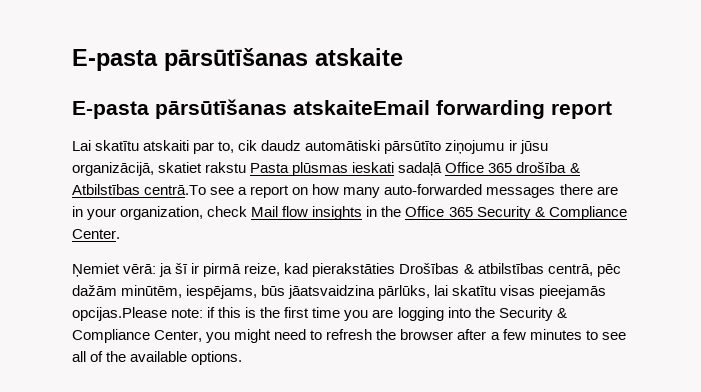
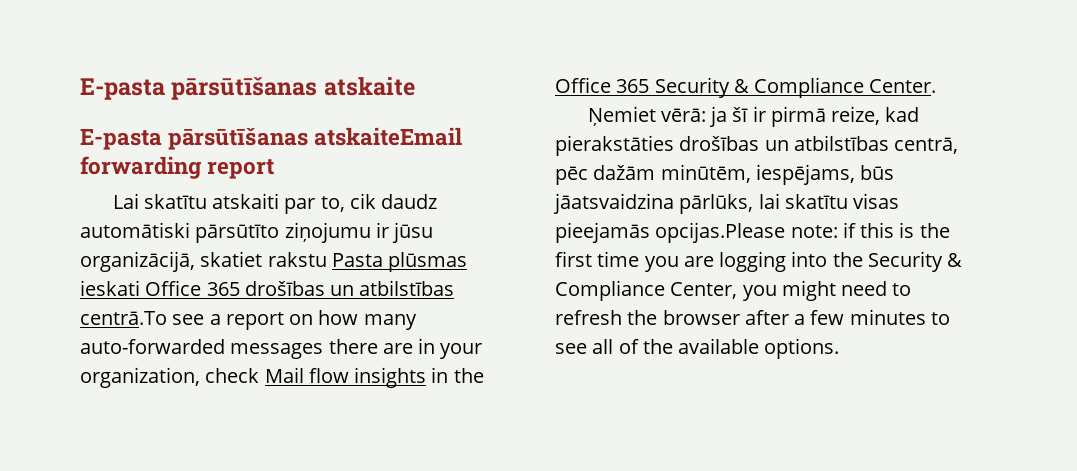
- Lai skatītu atskaiti par to, cik daudz automātiski pārsūtīto ziņojumu ir jūsu organizācijā, skatiet rakstu Pasta plūsmas ieskati sadaļā Office 365 drošība & Atbilstības centrā.To see a report on how many auto-forwarded messages there are in your organization, check Mail flow insights in the Office 365 Security & Compliance Center.
+ Lai skatītu atskaiti par to, cik daudz automātiski pārsūtīto ziņojumu ir jūsu organizācijā, skatiet rakstu Pasta plūsmas ieskati Office 365 drošības un atbilstības centrā.To see a report on how many auto-forwarded messages there are in your organization, check Mail flow insights in the Office 365 Security & Compliance Center.
- Ņemiet vērā: ja šī ir pirmā reize, kad pierakstāties Drošības & atbilstības centrā, pēc dažām minūtēm, iespējams, būs jāatsvaidzina pārlūks, lai skatītu visas pieejamās opcijas.Please note: if this is the first time you are logging into the Security & Compliance Center, you might need to refresh the browser after a few minutes to see all of the available options.
+ Ņemiet vērā: ja šī ir pirmā reize, kad pierakstāties drošības un atbilstības centrā, pēc dažām minūtēm, iespējams, būs jāatsvaidzina pārlūks, lai skatītu visas pieejamās opcijas.Please note: if this is the first time you are logging into the Security & Compliance Center, you might need to refresh the browser after a few minutes to see all of the available options.

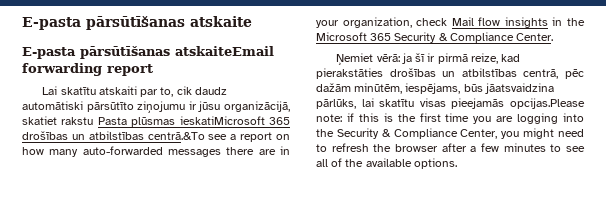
- Lai skatītu atskaiti par to, cik daudz automātiski pārsūtīto ziņojumu ir jūsu organizācijā, skatiet rakstu Pasta plūsmas ieskati Office 365 drošības un atbilstības centrā.To see a report on how many auto-forwarded messages there are in your organization, check Mail flow insights in the Office 365 Security & Compliance Center.
+ Lai skatītu atskaiti par to, cik daudz automātiski pārsūtīto ziņojumu ir jūsu organizācijā, skatiet rakstu Pasta plūsmas ieskatiMicrosoft 365 drošības un atbilstības centrā.&To see a report on how many auto-forwarded messages there are in your organization, check Mail flow insights in the Microsoft 365 Security & Compliance Center.

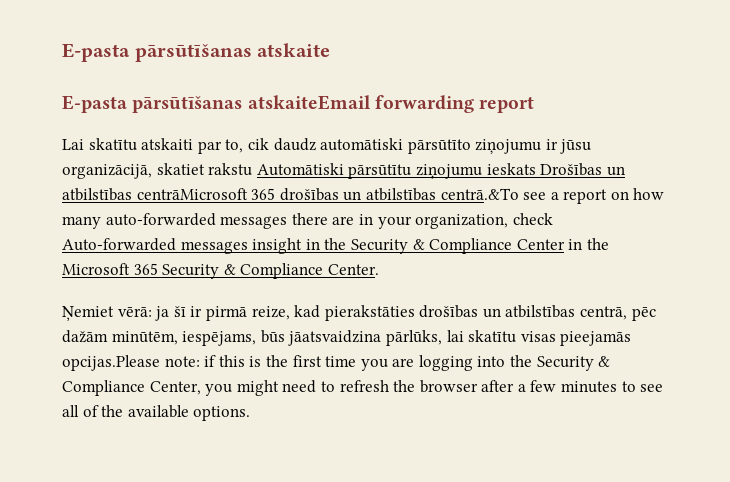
- Lai skatītu atskaiti par to, cik daudz automātiski pārsūtīto ziņojumu ir jūsu organizācijā, skatiet rakstu Pasta plūsmas ieskatiMicrosoft 365 drošības un atbilstības centrā.&To see a report on how many auto-forwarded messages there are in your organization, check Mail flow insights in the Microsoft 365 Security & Compliance Center.
+ Lai skatītu atskaiti par to, cik daudz automātiski pārsūtīto ziņojumu ir jūsu organizācijā, skatiet rakstu Automātiski pārsūtītu ziņojumu ieskats Drošības un atbilstības centrāMicrosoft 365 drošības un atbilstības centrā.&To see a report on how many auto-forwarded messages there are in your organization, check Auto-forwarded messages insight in the Security & Compliance Center in the Microsoft 365 Security & Compliance Center.

